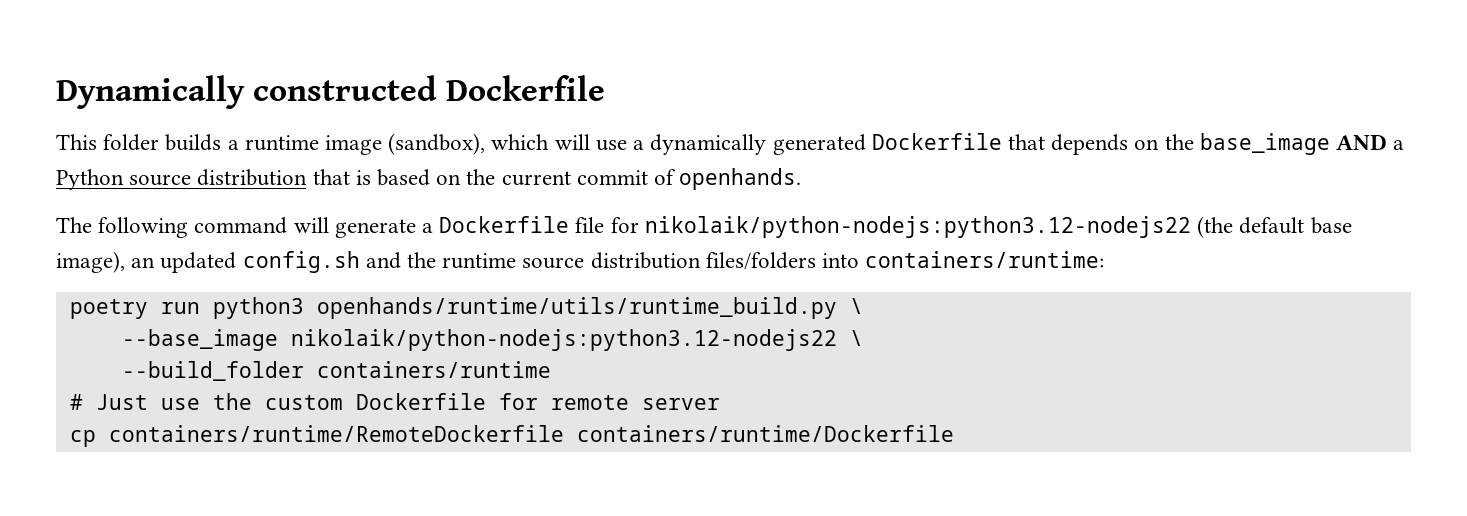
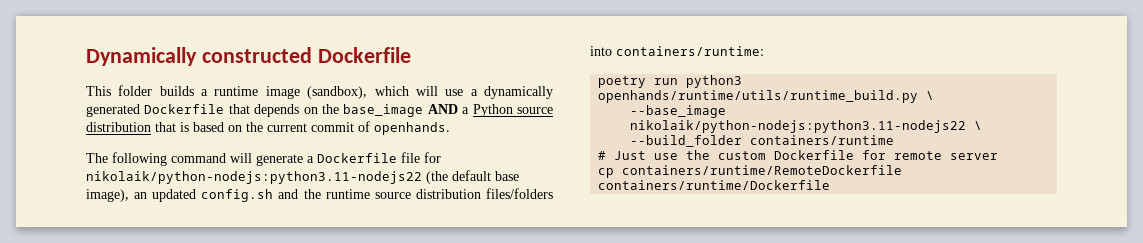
- The following command will generate a Dockerfile file for nikolaik/python-nodejs:python3.12-nodejs22 (the default base image), an updated config.sh and the runtime source distribution files/folders into containers/runtime:
+ The following command will generate a Dockerfile file for nikolaik/python-nodejs:python3.11-nodejs22 (the default base image), an updated config.sh and the runtime source distribution files/folders into containers/runtime:
- --base_image nikolaik/python-nodejs:python3.12-nodejs22 \
+ --base_image nikolaik/python-nodejs:python3.11-nodejs22 \

